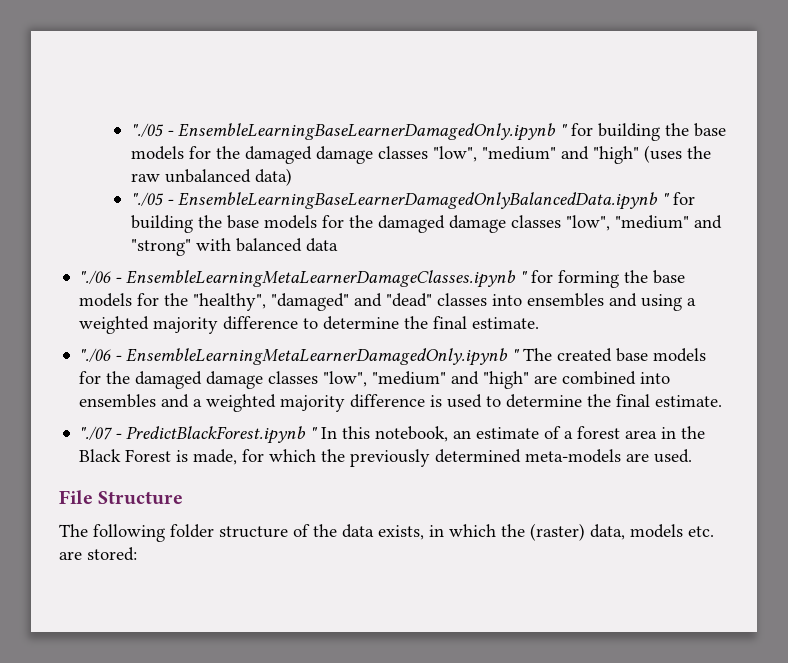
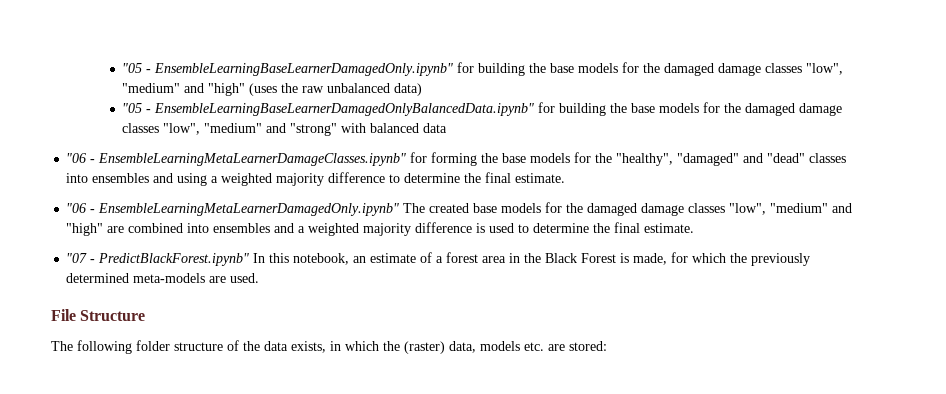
- "./05 - EnsembleLearningBaseLearnerDamagedOnly.ipynb " for building the base models for the damaged damage classes "low", "medium" and "high" (uses the raw unbalanced data)
+ "05 - EnsembleLearningBaseLearnerDamagedOnly.ipynb" for building the base models for the damaged damage classes "low", "medium" and "high" (uses the raw unbalanced data)
- "./05 - EnsembleLearningBaseLearnerDamagedOnlyBalancedData.ipynb " for building the base models for the damaged damage classes "low", "medium" and "strong" with balanced data
+ "05 - EnsembleLearningBaseLearnerDamagedOnlyBalancedData.ipynb" for building the base models for the damaged damage classes "low", "medium" and "strong" with balanced data
- "./06 - EnsembleLearningMetaLearnerDamageClasses.ipynb " for forming the base models for the "healthy", "damaged" and "dead" classes into ensembles and using a weighted majority difference to determine the final estimate.
+ "06 - EnsembleLearningMetaLearnerDamageClasses.ipynb" for forming the base models for the "healthy", "damaged" and "dead" classes into ensembles and using a weighted majority difference to determine the final estimate.
- "./06 - EnsembleLearningMetaLearnerDamagedOnly.ipynb " The created base models for the damaged damage classes "low", "medium" and "high" are combined into ensembles and a weighted majority difference is used to determine the final estimate.
+ "06 - EnsembleLearningMetaLearnerDamagedOnly.ipynb" The created base models for the damaged damage classes "low", "medium" and "high" are combined into ensembles and a weighted majority difference is used to determine the final estimate.
- "./07 - PredictBlackForest.ipynb " In this notebook, an estimate of a forest area in the Black Forest is made, for which the previously determined meta-models are used.
+ "07 - PredictBlackForest.ipynb" In this notebook, an estimate of a forest area in the Black Forest is made, for which the previously determined meta-models are used.

